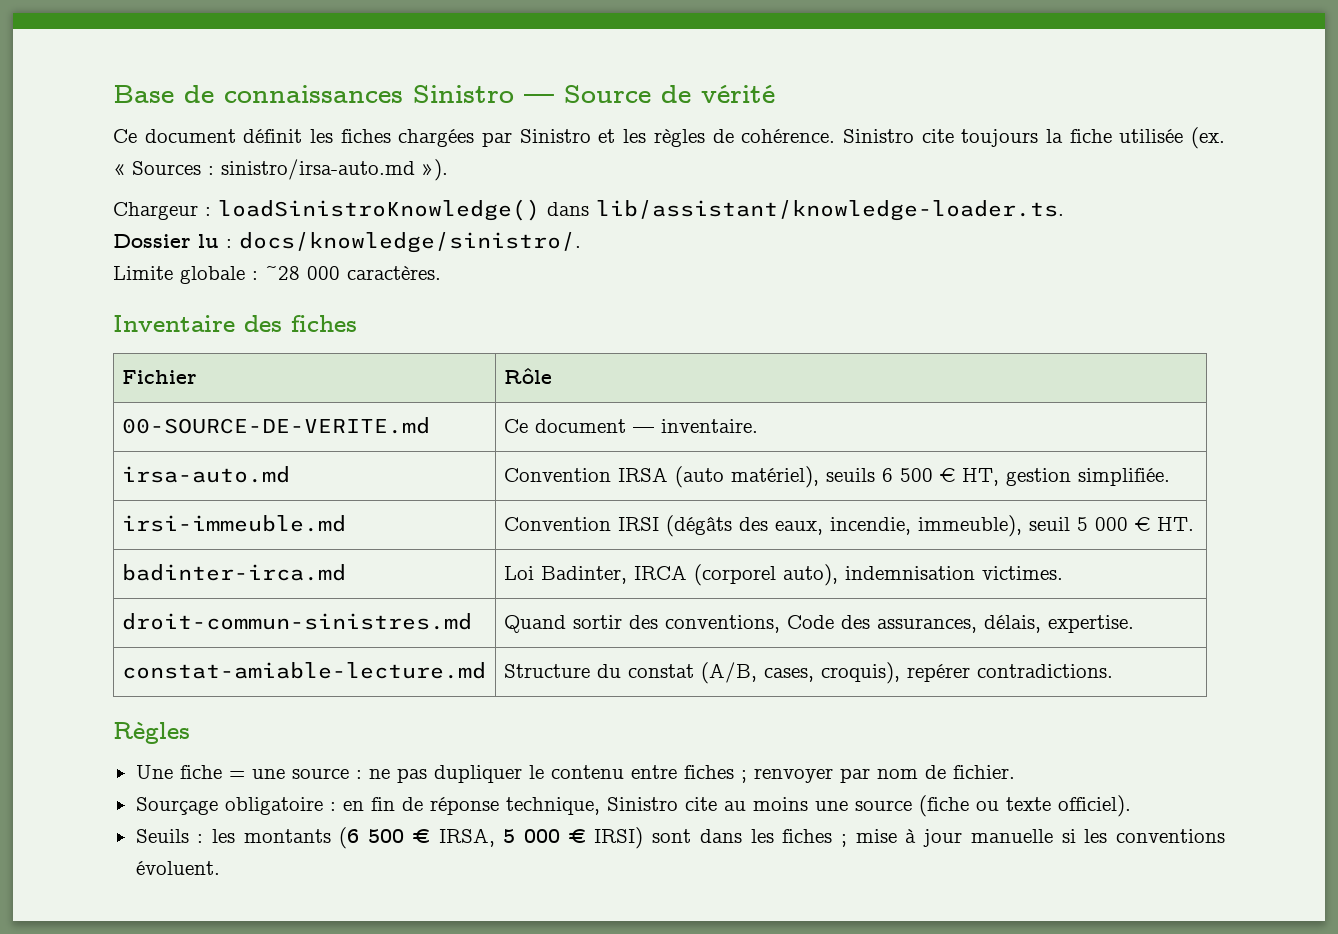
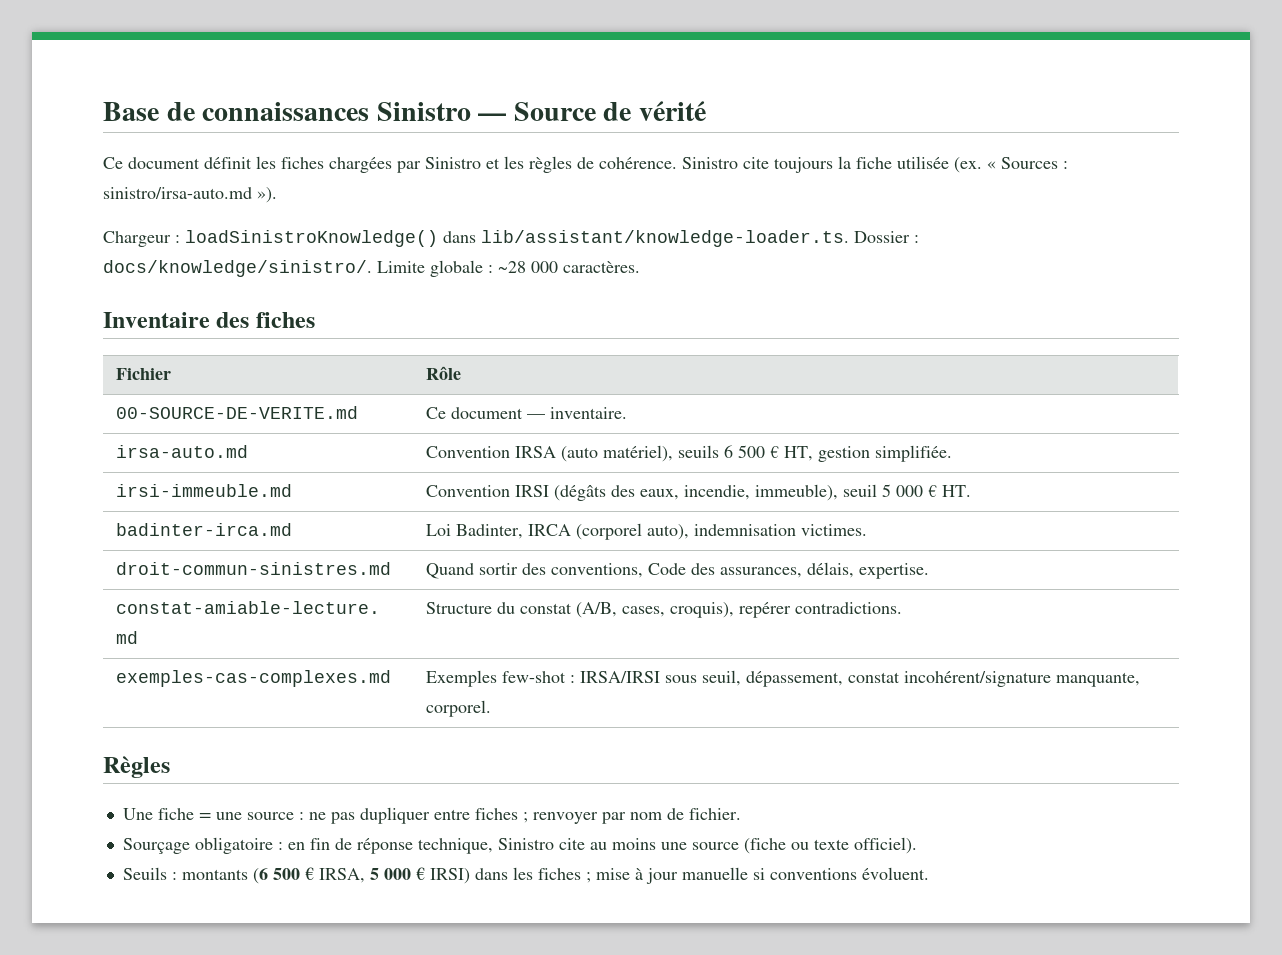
- Chargeur : loadSinistroKnowledge() dans lib/assistant/knowledge-loader.ts.
- Dossier lu : docs/knowledge/sinistro/.
- Limite globale : ~28 000 caractères.
+ Chargeur : loadSinistroKnowledge() dans lib/assistant/knowledge-loader.ts. Dossier : docs/knowledge/sinistro/. Limite globale : ~28 000 caractères.
+ exemples-cas-complexes.md | Exemples few-shot : IRSA/IRSI sous seuil, dépassement, constat incohérent/signature manquante, corporel.
- Une fiche = une source : ne pas dupliquer le contenu entre fiches ; renvoyer par nom de fichier.
+ Une fiche = une source : ne pas dupliquer entre fiches ; renvoyer par nom de fichier.
- Seuils : les montants (6 500 € IRSA, 5 000 € IRSI) sont dans les fiches ; mise à jour manuelle si les conventions évoluent.
+ Seuils : montants (6 500 € IRSA, 5 000 € IRSI) dans les fiches ; mise à jour manuelle si conventions évoluent.

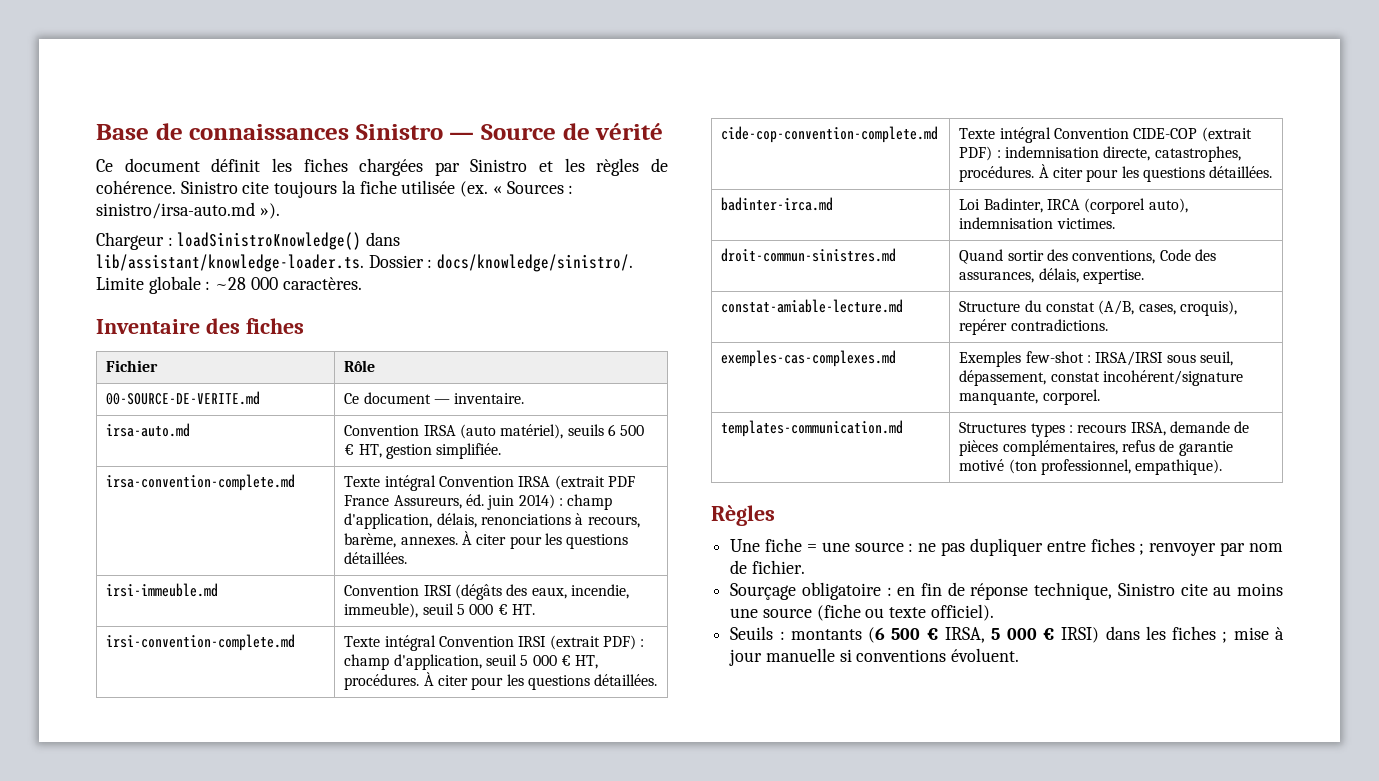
+ irsa-convention-complete.md | Texte intégral Convention IRSA (extrait PDF France Assureurs, éd. juin 2014) : champ d'application, délais, renonciations à recours, barème, annexes. À citer pour les questions détaillées.
+ irsi-convention-complete.md | Texte intégral Convention IRSI (extrait PDF) : champ d'application, seuil 5 000 € HT, procédures. À citer pour les questions détaillées.
+ cide-cop-convention-complete.md | Texte intégral Convention CIDE-COP (extrait PDF) : indemnisation directe, catastrophes, procédures. À citer pour les questions détaillées.
+ templates-communication.md | Structures types : recours IRSA, demande de pièces complémentaires, refus de garantie motivé (ton professionnel, empathique).

